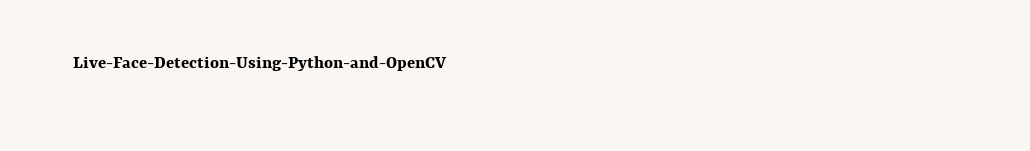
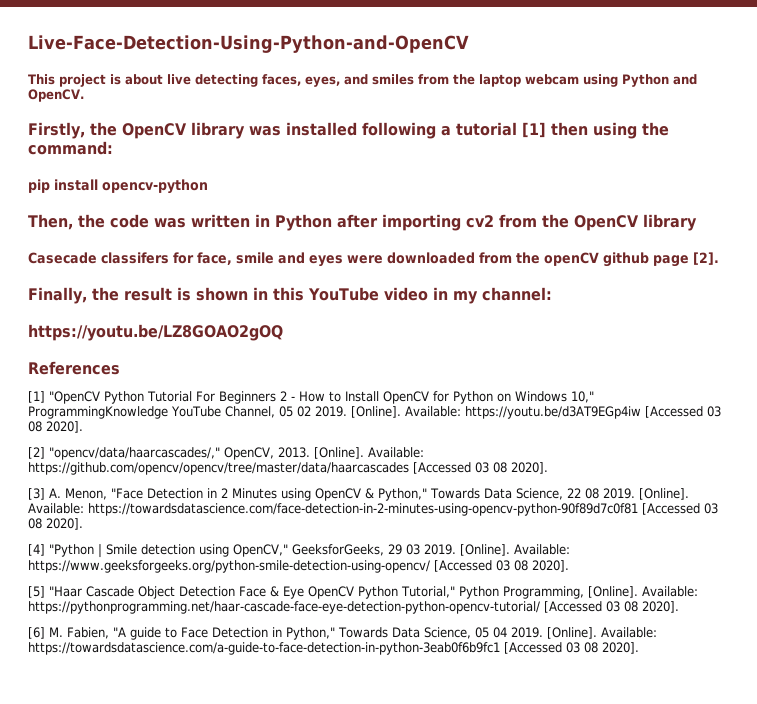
+ This project is about live detecting faces, eyes, and smiles from the laptop webcam using Python and OpenCV.
+ Firstly, the OpenCV library was installed following a tutorial [1] then using the command:
+ pip install opencv-python
+ Then, the code was written in Python after importing cv2 from the OpenCV library
+ Casecade classifers for face, smile and eyes were downloaded from the openCV github page [2].
+ Finally, the result is shown in this YouTube video in my channel:
+ https://youtu.be/LZ8GOAO2gOQ
+ References
+ [1] "OpenCV Python Tutorial For Beginners 2 - How to Install OpenCV for Python on Windows 10," ProgrammingKnowledge YouTube Channel, 05 02 2019. [Online]. Available: https://youtu.be/d3AT9EGp4iw [Accessed 03 08 2020].
+ [2] "opencv/data/haarcascades/," OpenCV, 2013. [Online]. Available: https://github.com/opencv/opencv/tree/master/data/haarcascades [Accessed 03 08 2020].
+ [3] A. Menon, "Face Detection in 2 Minutes using OpenCV & Python," Towards Data Science, 22 08 2019. [Online]. Available: https://towardsdatascience.com/face-detection-in-2-minutes-using-opencv-python-90f89d7c0f81 [Accessed 03 08 2020].
+ [4] "Python | Smile detection using OpenCV," GeeksforGeeks, 29 03 2019. [Online]. Available: https://www.geeksforgeeks.org/python-smile-detection-using-opencv/ [Accessed 03 08 2020].
+ [5] "Haar Cascade Object Detection Face & Eye OpenCV Python Tutorial," Python Programming, [Online]. Available: https://pythonprogramming.net/haar-cascade-face-eye-detection-python-opencv-tutorial/ [Accessed 03 08 2020].
+ [6] M. Fabien, "A guide to Face Detection in Python," Towards Data Science, 05 04 2019. [Online]. Available: https://towardsdatascience.com/a-guide-to-face-detection-in-python-3eab0f6b9fc1 [Accessed 03 08 2020].

